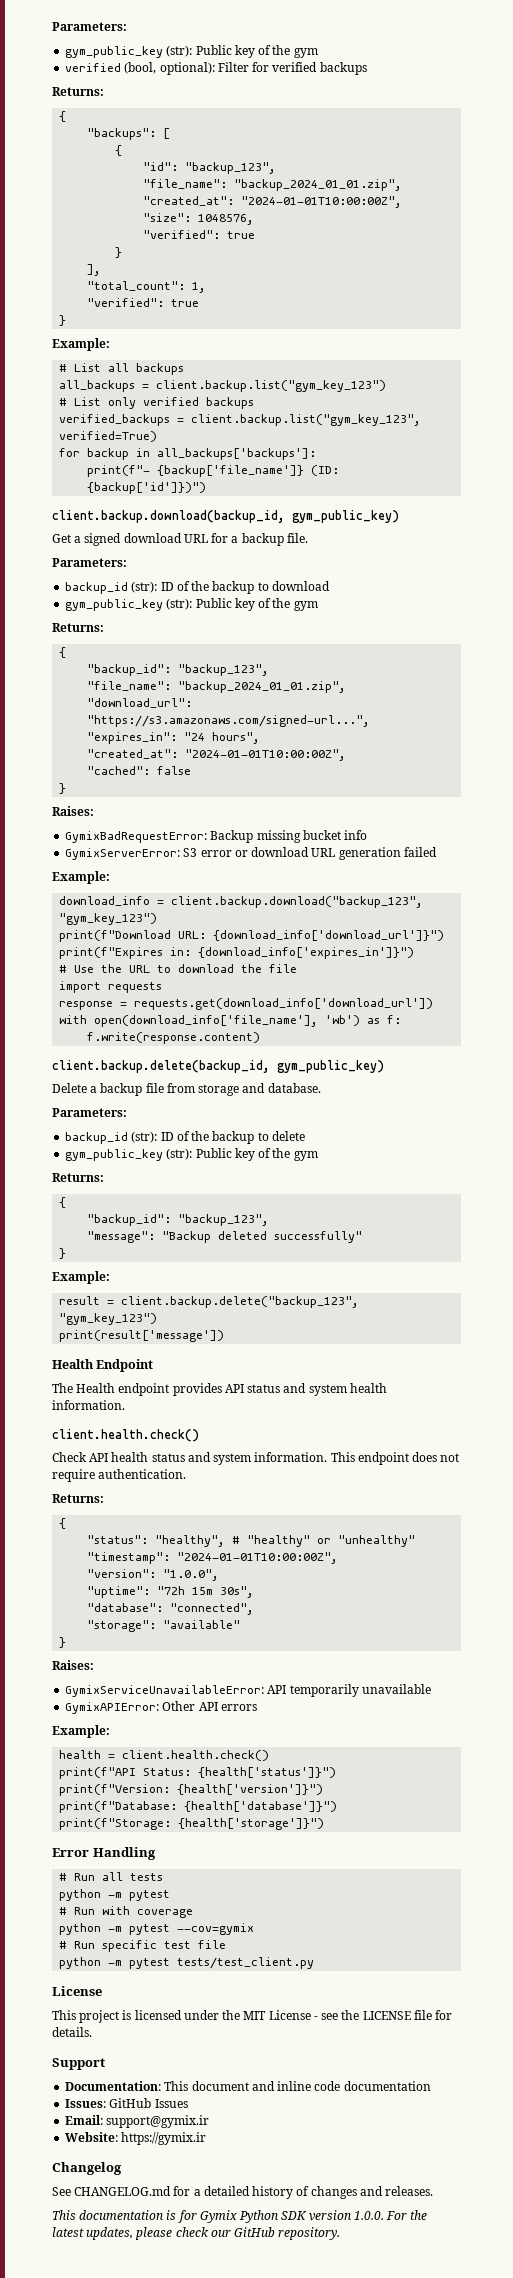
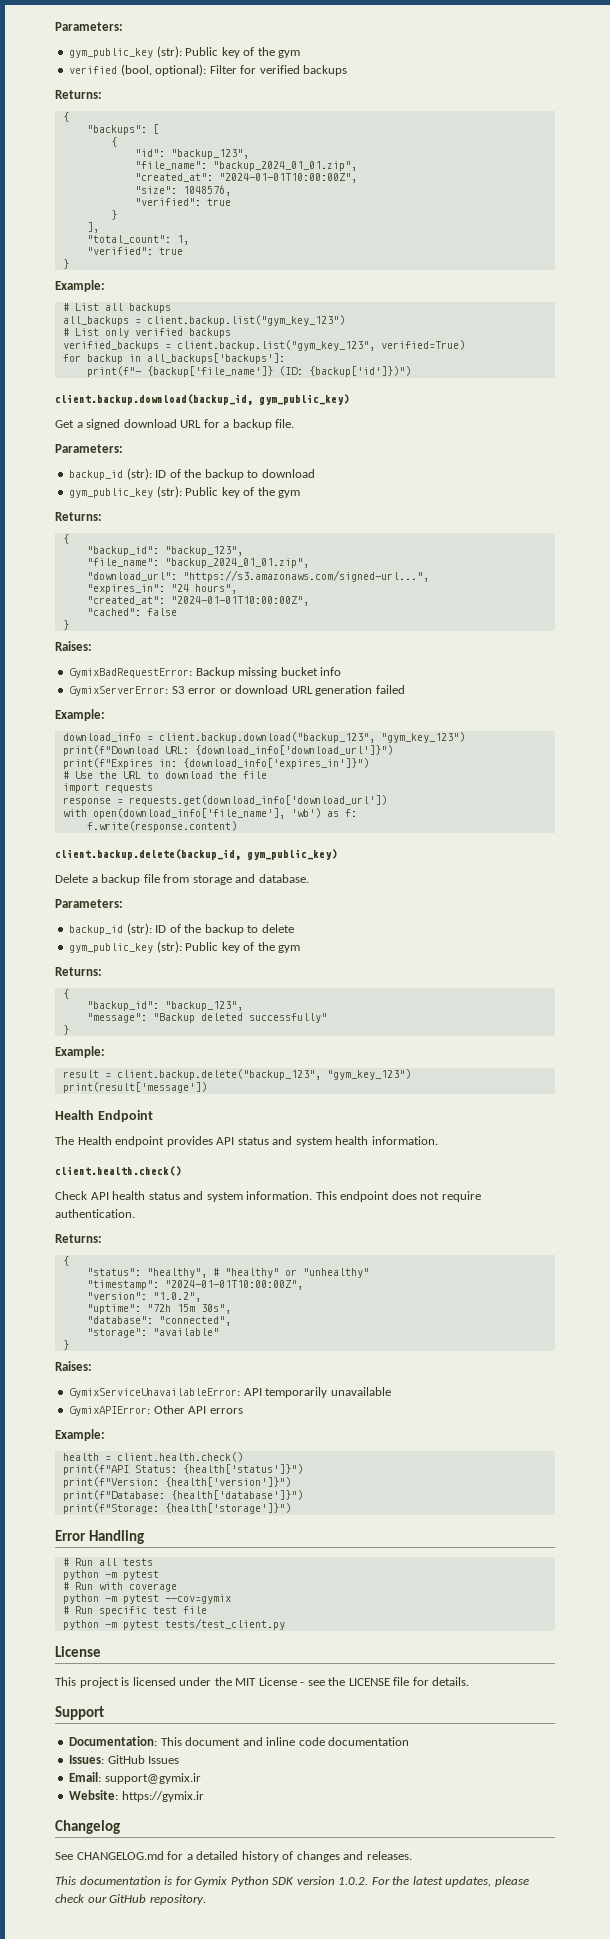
- "version": "1.0.0",
+ "version": "1.0.2",
- This documentation is for Gymix Python SDK version 1.0.0. For the latest updates, please check our GitHub repository.
+ This documentation is for Gymix Python SDK version 1.0.2. For the latest updates, please check our GitHub repository.

